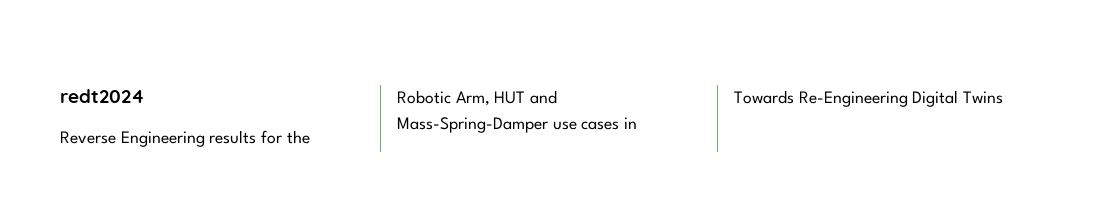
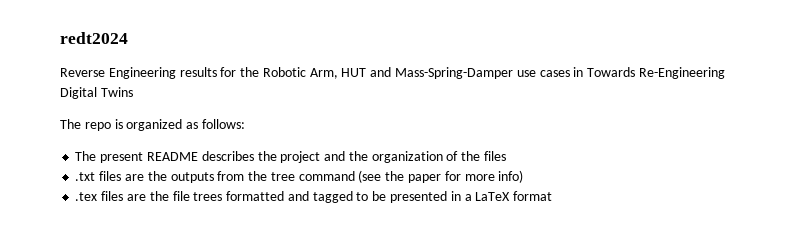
+ The repo is organized as follows:
+ The present README describes the project and the organization of the files
+ .txt files are the outputs from the tree command (see the paper for more info)
+ .tex files are the file trees formatted and tagged to be presented in a LaTeX format

